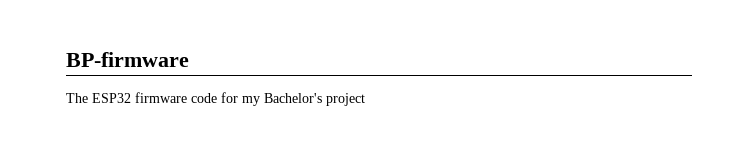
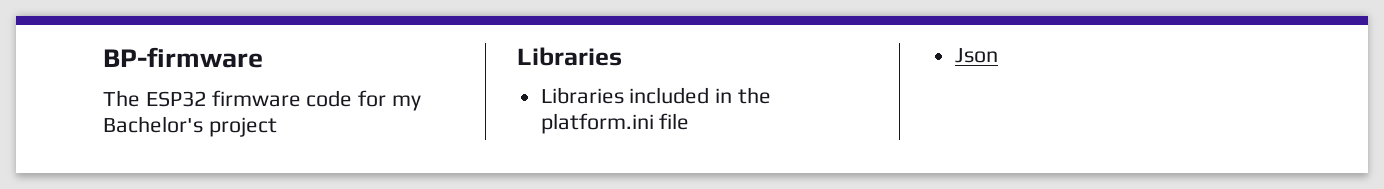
  The ESP32 firmware code for my Bachelor's project
+ Libraries
+ Libraries included in the platform.ini file
+ Json

